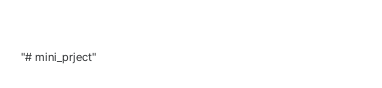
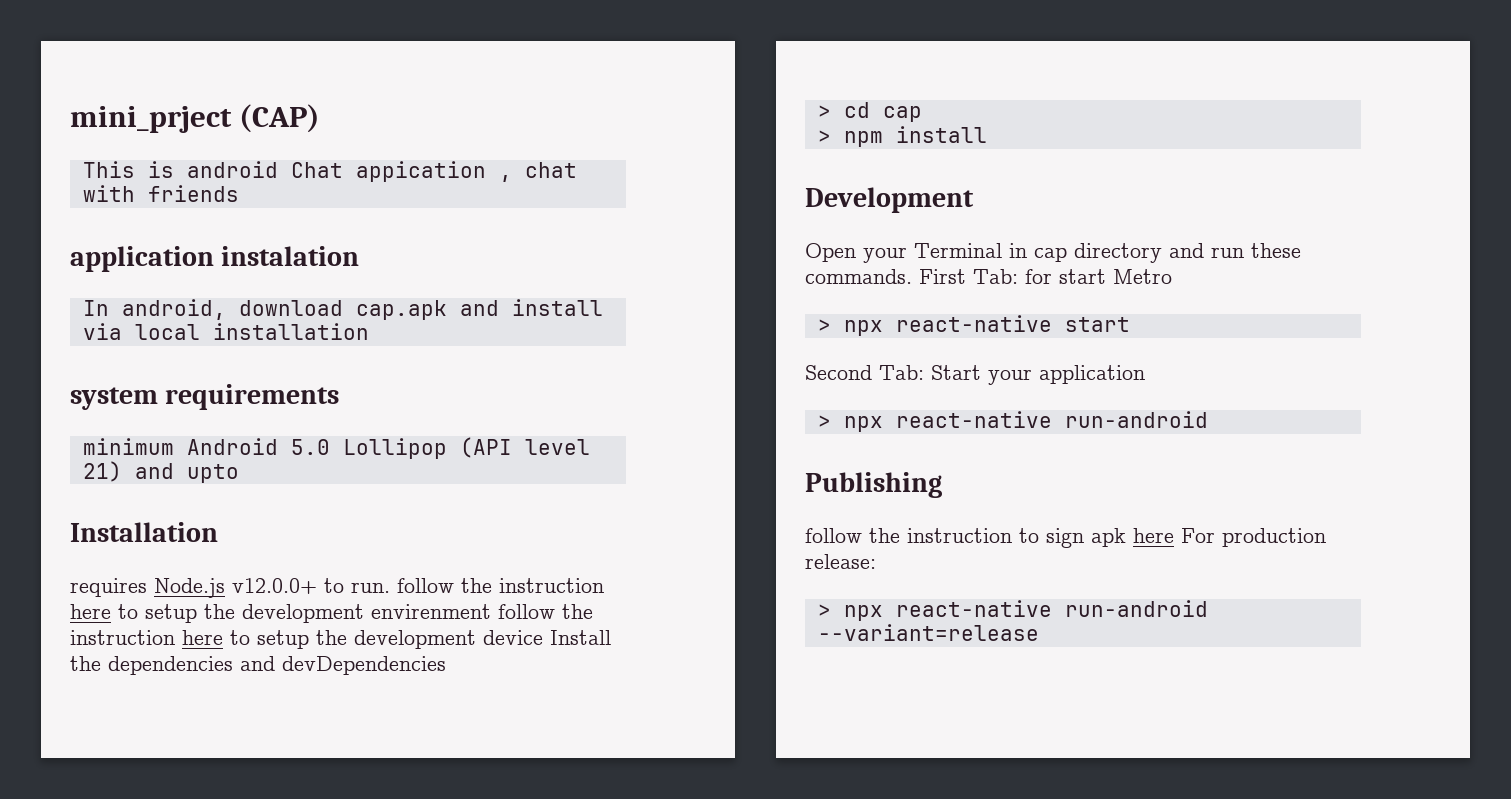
- "# mini_prject"
+ mini_prject (CAP)
+ This is android Chat appication , chat with friends
+ application instalation
+ In android, download cap.apk and install via local installation
+ system requirements
+ minimum Android 5.0 Lollipop (API level 21) and upto
+ Installation
+ requires Node.js v12.0.0+ to run. follow the instruction here to setup the development envirenment follow the instruction here to setup the development device Install the dependencies and devDependencies
+ > cd cap
+ > npm install
+ Development
+ Open your Terminal in cap directory and run these commands. First Tab: for start Metro
+ > npx react-native start
+ Second Tab: Start your application
+ > npx react-native run-android
+ Publishing
+ follow the instruction to sign apk here For production release:
+ > npx react-native run-android --variant=release

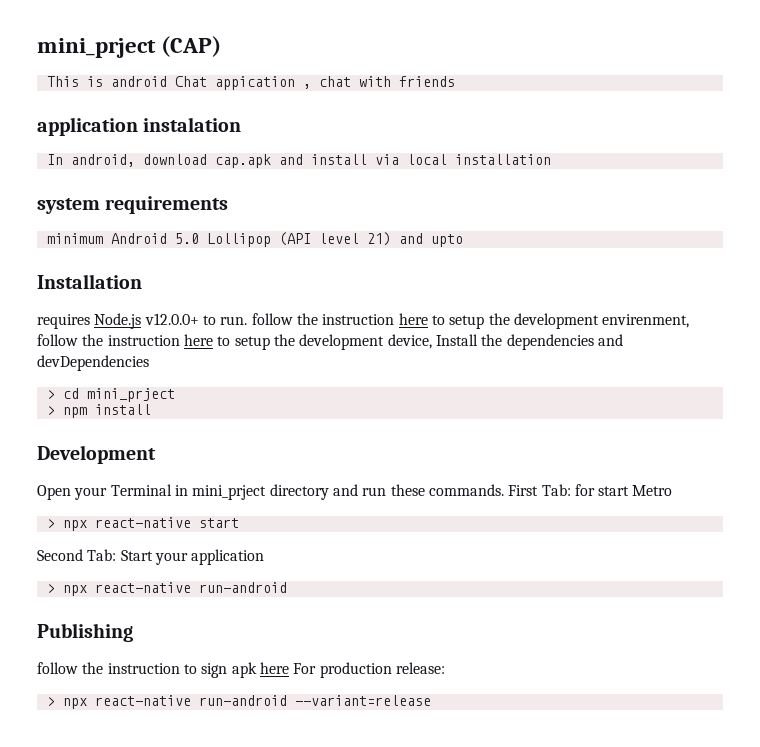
- requires Node.js v12.0.0+ to run. follow the instruction here to setup the development envirenment follow the instruction here to setup the development device Install the dependencies and devDependencies
+ requires Node.js v12.0.0+ to run. follow the instruction here to setup the development envirenment, follow the instruction here to setup the development device, Install the dependencies and devDependencies
- > cd cap
+ > cd mini_prject
- Open your Terminal in cap directory and run these commands.
+ Open your Terminal in mini_prject directory and run these commands.

